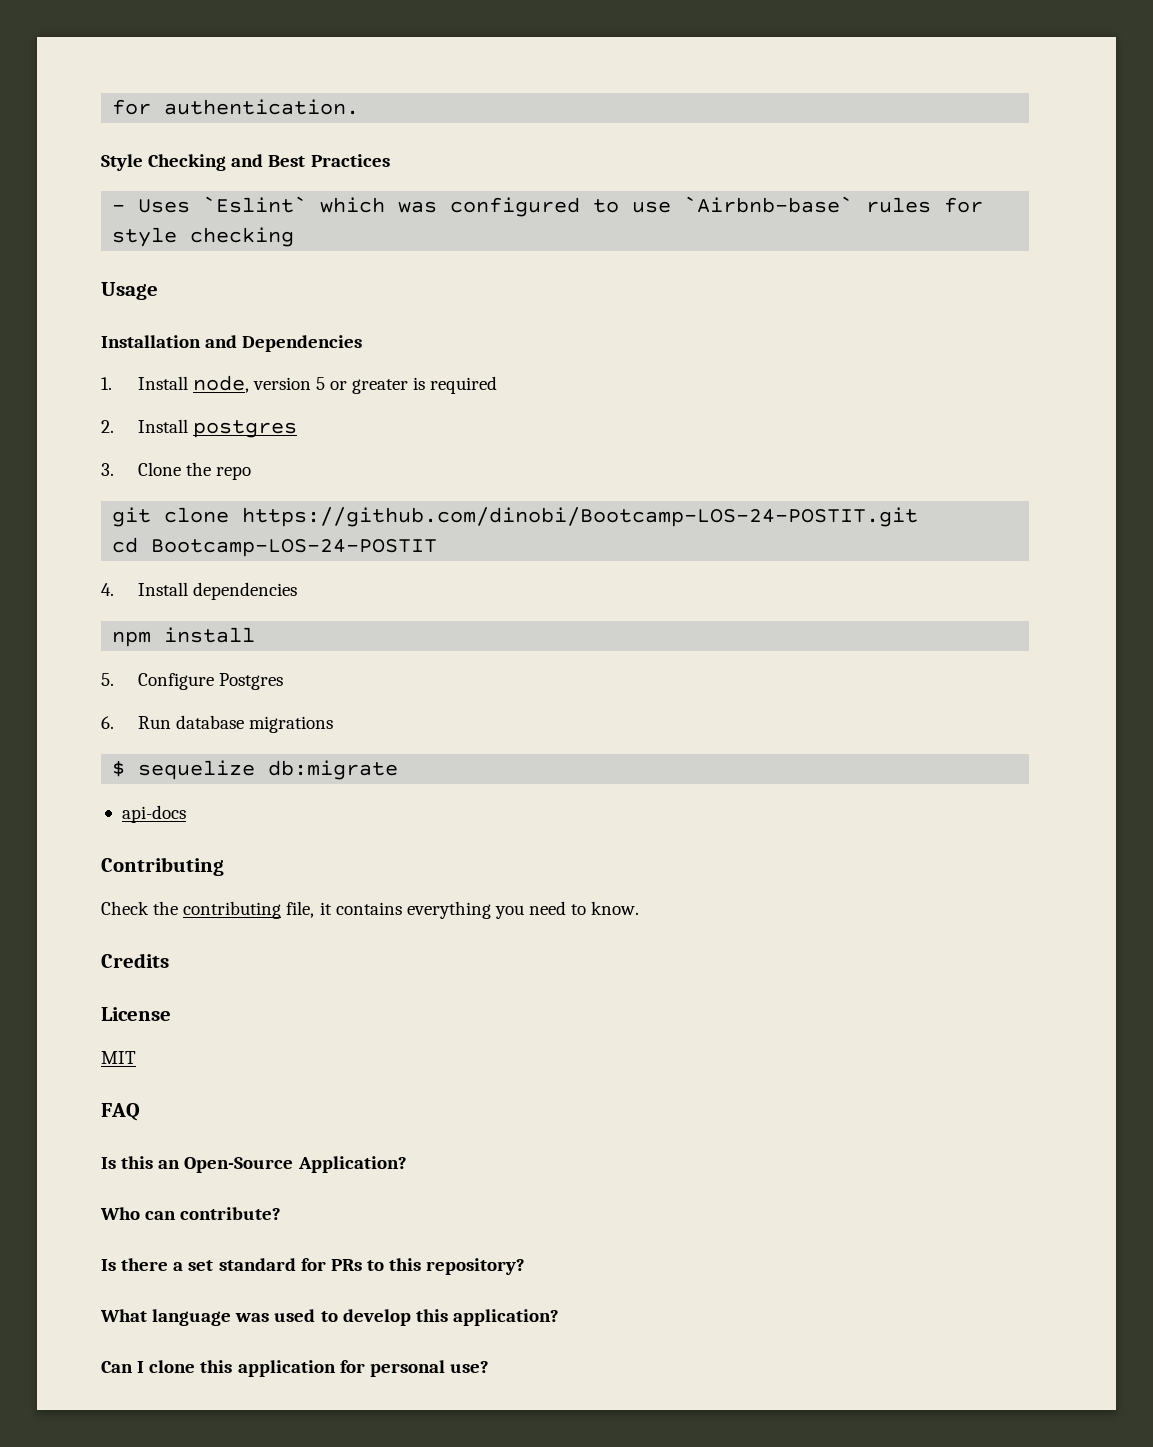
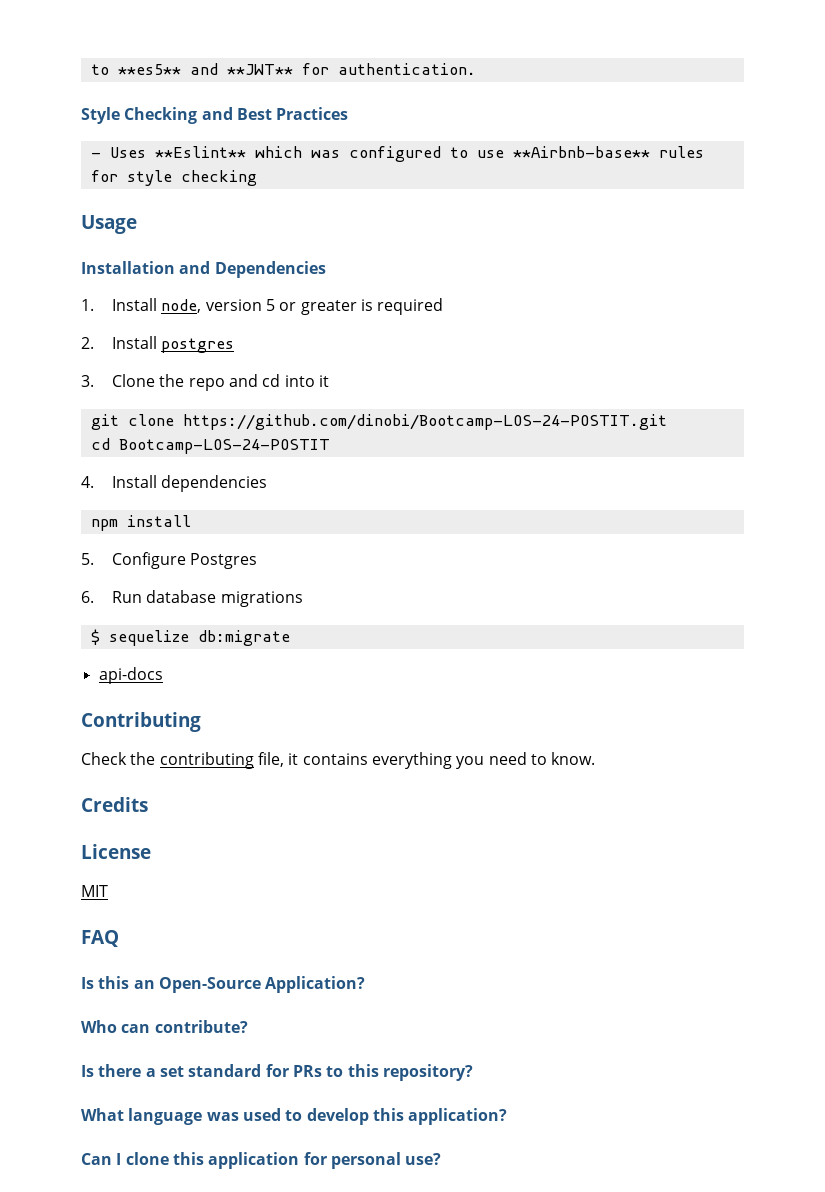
- for authentication.
+ to **es5** and **JWT** for authentication.
- - Uses `Eslint` which was configured to use `Airbnb-base` rules for style checking
+ - Uses **Eslint** which was configured to use **Airbnb-base** rules for style checking
- 3. Clone the repo
+ 3. Clone the repo and cd into it

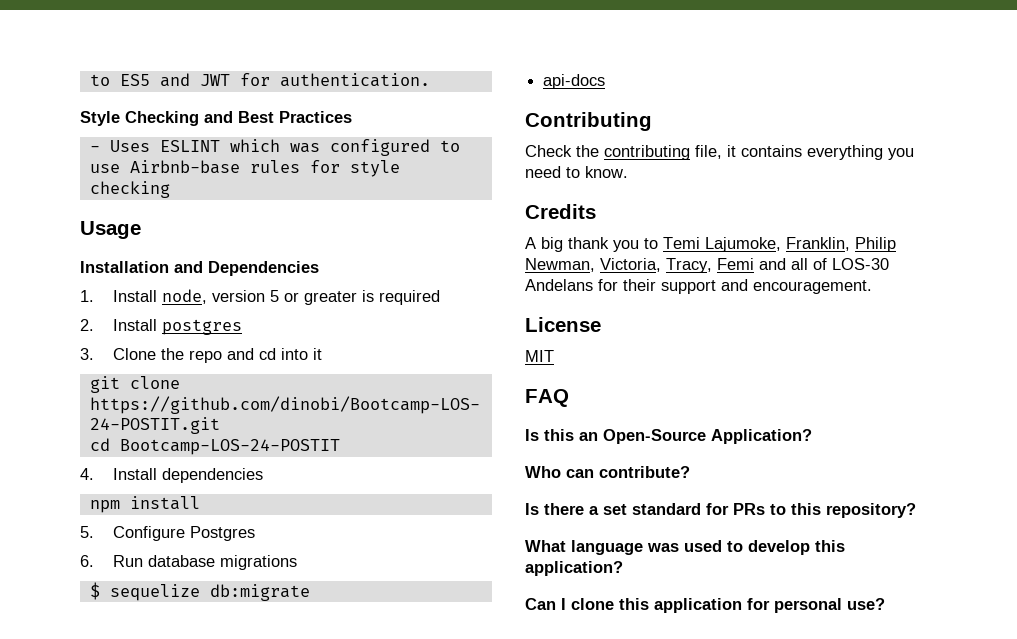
- to **es5** and **JWT** for authentication.
+ to ES5 and JWT for authentication.
- - Uses **Eslint** which was configured to use **Airbnb-base** rules for style checking
+ - Uses ESLINT which was configured to use Airbnb-base rules for style checking
+ A big thank you to Temi Lajumoke, Franklin, Philip Newman, Victoria, Tracy, Femi and all of LOS-30 Andelans for their support and encouragement.

